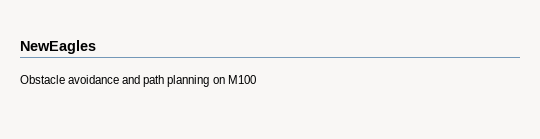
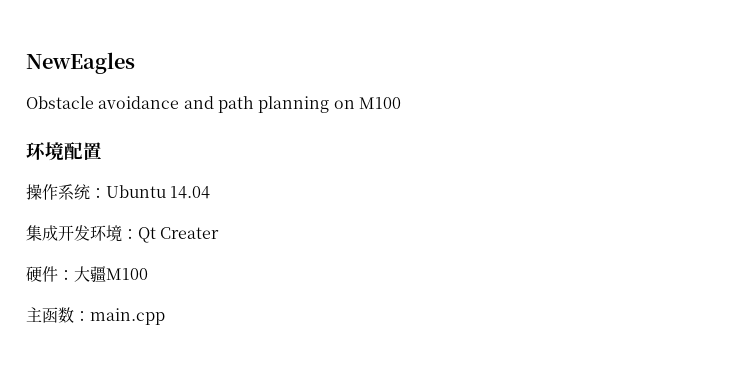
+ 环境配置
+ 操作系统：Ubuntu 14.04
+ 集成开发环境：Qt Creater
+ 硬件：大疆M100
+ 主函数：main.cpp

